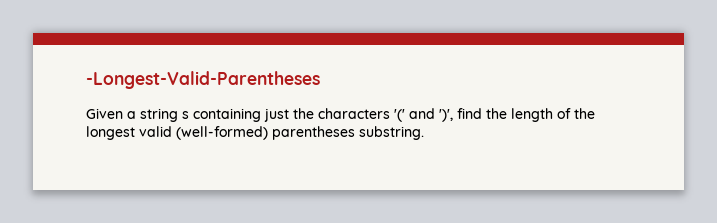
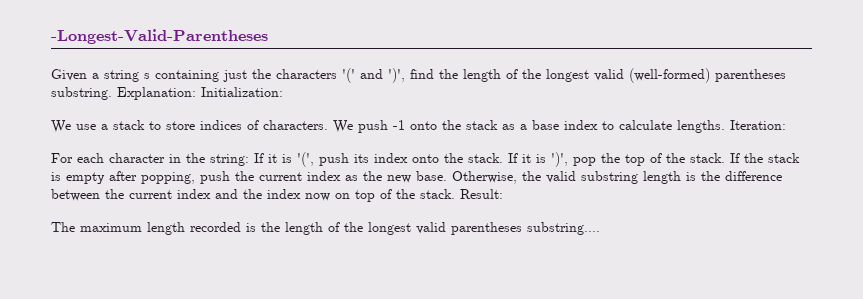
+ Explanation: Initialization:
+ We use a stack to store indices of characters. We push -1 onto the stack as a base index to calculate lengths. Iteration:
+ For each character in the string: If it is '(', push its index onto the stack. If it is ')', pop the top of the stack. If the stack is empty after popping, push the current index as the new base. Otherwise, the valid substring length is the difference between the current index and the index now on top of the stack. Result:
+ The maximum length recorded is the length of the longest valid parentheses substring....

